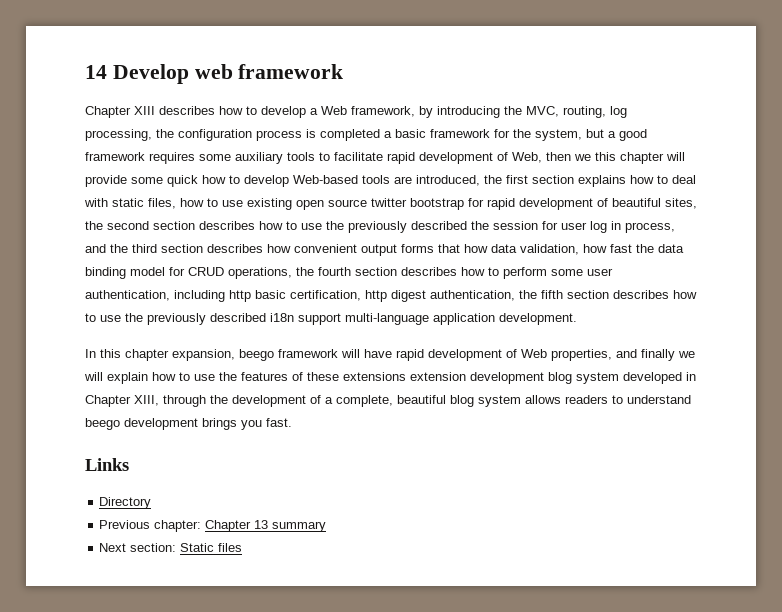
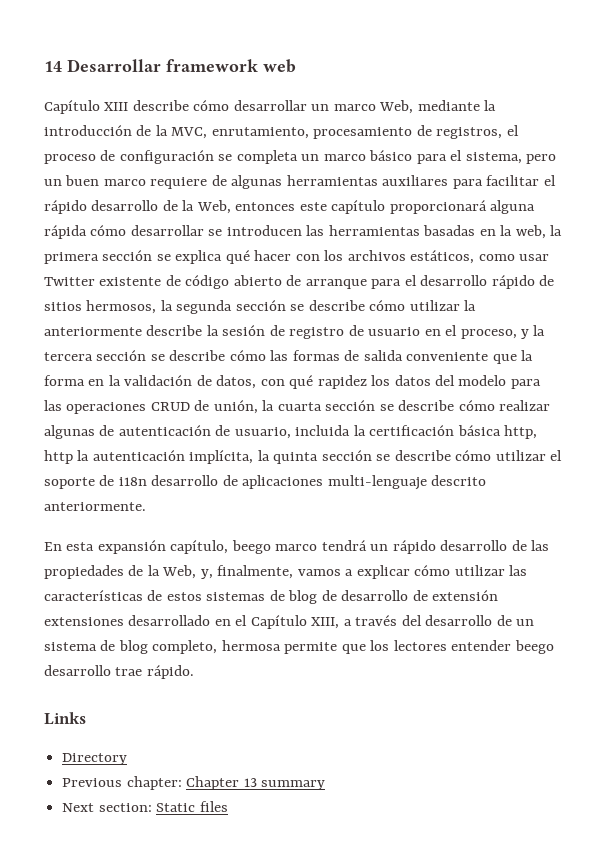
- 14 Develop web framework
- Chapter XIII describes how to develop a Web framework, by introducing the MVC, routing, log processing, the configuration process is completed a basic framework for the system, but a good framework requires some auxiliary tools to facilitate rapid development of Web, then we this chapter will provide some quick how to develop Web-based tools are introduced, the first section explains how to deal with static files, how to use existing open source twitter bootstrap for rapid development of beautiful sites, the second section describes how to use the previously described the session for user log in process, and the third section describes how convenient output forms that how data validation, how fast the data binding model for CRUD operations, the fourth section describes how to perform some user authentication, including http basic certification, http digest authentication, the fifth section describes how to use the previously described i18n support multi-language application development.
- In this chapter expansion, beego framework will have rapid development of Web properties, and finally we will explain how to use the features of these extensions extension development blog system developed in Chapter XIII, through the development of a complete, beautiful blog system allows readers to understand beego development brings you fast.
+ 14 Desarrollar framework web
+ Capítulo XIII describe cómo desarrollar un marco Web, mediante la introducción de la MVC, enrutamiento, procesamiento de registros, el proceso de configuración se completa un marco básico para el sistema, pero un buen marco requiere de algunas herramientas auxiliares para facilitar el rápido desarrollo de la Web, entonces este capítulo proporcionará alguna rápida cómo desarrollar se introducen las herramientas basadas en la web, la primera sección se explica qué hacer con los archivos estáticos, como usar Twitter existente de código abierto de arranque para el desarrollo rápido de sitios hermosos, la segunda sección se describe cómo utilizar la anteriormente describe la sesión de registro de usuario en el proceso, y la tercera sección se describe cómo las formas de salida conveniente que la forma en la validación de datos, con qué rapidez los datos del modelo para las operaciones CRUD de unión, la cuarta sección se describe cómo realizar algunas de autenticación de usuario, incluida la certificación básica http, http la autenticación implícita, la quinta sección se describe cómo utilizar el soporte de i18n desarrollo de aplicaciones multi-lenguaje descrito anteriormente.
+ En esta expansión capítulo, beego marco tendrá un rápido desarrollo de las propiedades de la Web, y, finalmente, vamos a explicar cómo utilizar las características de estos sistemas de blog de desarrollo de extensión extensiones desarrollado en el Capítulo XIII, a través del desarrollo de un sistema de blog completo, hermosa permite que los lectores entender beego desarrollo trae rápido.

